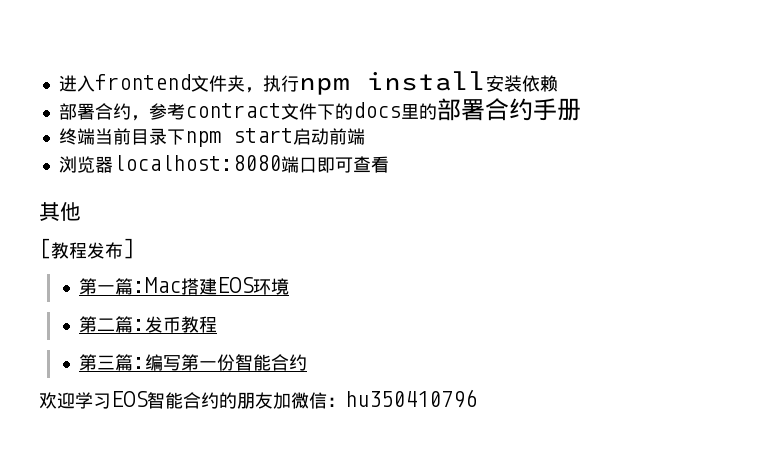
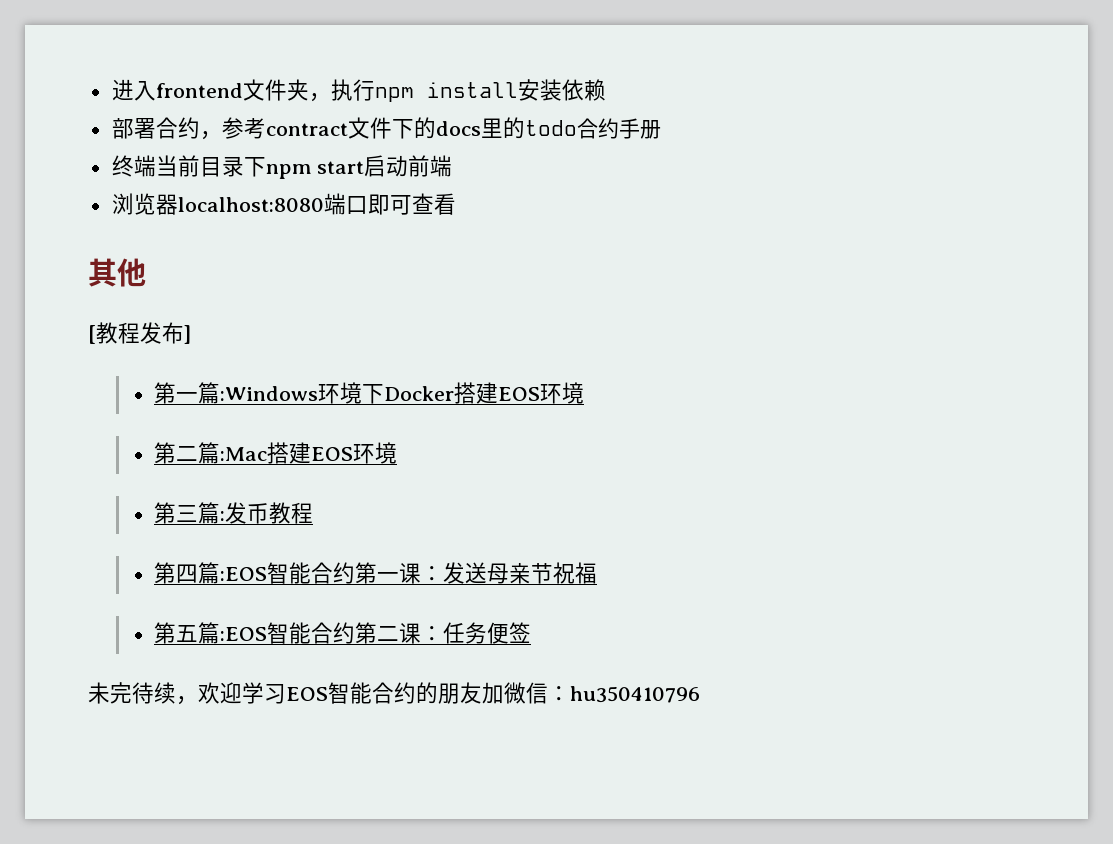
- 部署合约，参考contract文件下的docs里的部署合约手册
+ 部署合约，参考contract文件下的docs里的todo合约手册
- 第一篇:Mac搭建EOS环境
+ 第一篇:Windows环境下Docker搭建EOS环境
- 第二篇:发币教程
- 第三篇:编写第一份智能合约
- 欢迎学习EOS智能合约的朋友加微信：hu350410796
+ 第二篇:Mac搭建EOS环境
+ 第三篇:发币教程
+ 第四篇:EOS智能合约第一课：发送母亲节祝福
+ 第五篇:EOS智能合约第二课：任务便签
+ 未完待续，欢迎学习EOS智能合约的朋友加微信：hu350410796

